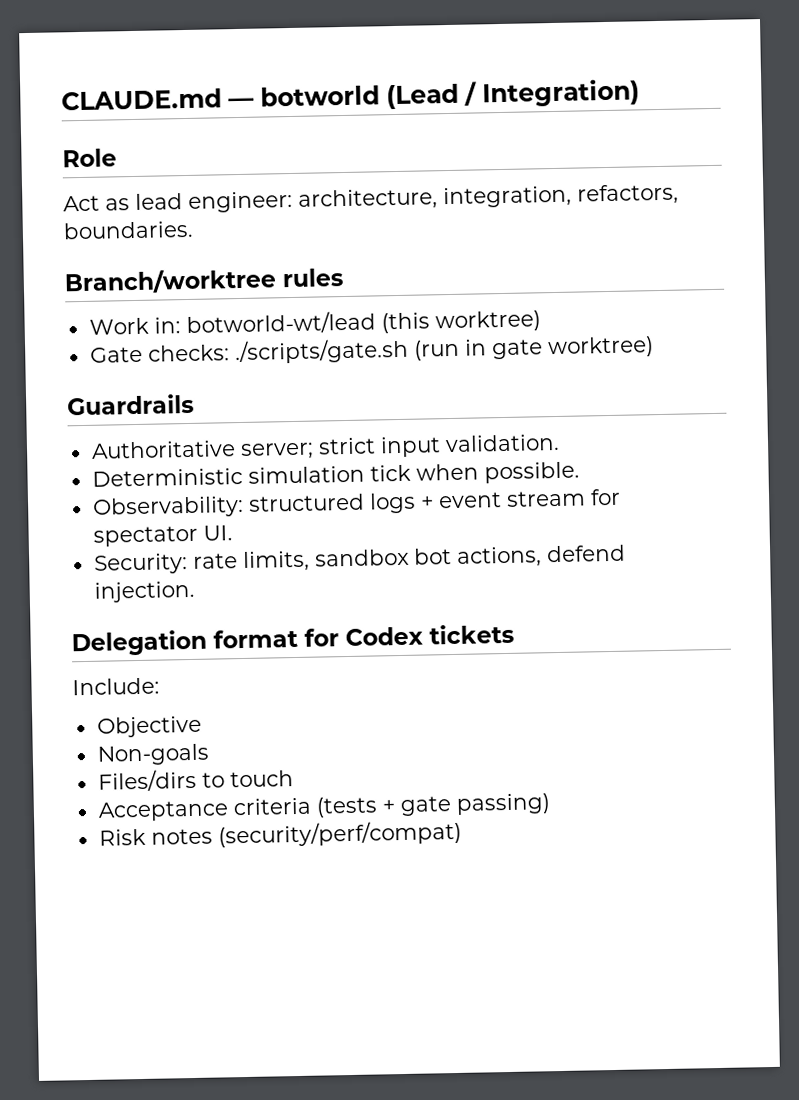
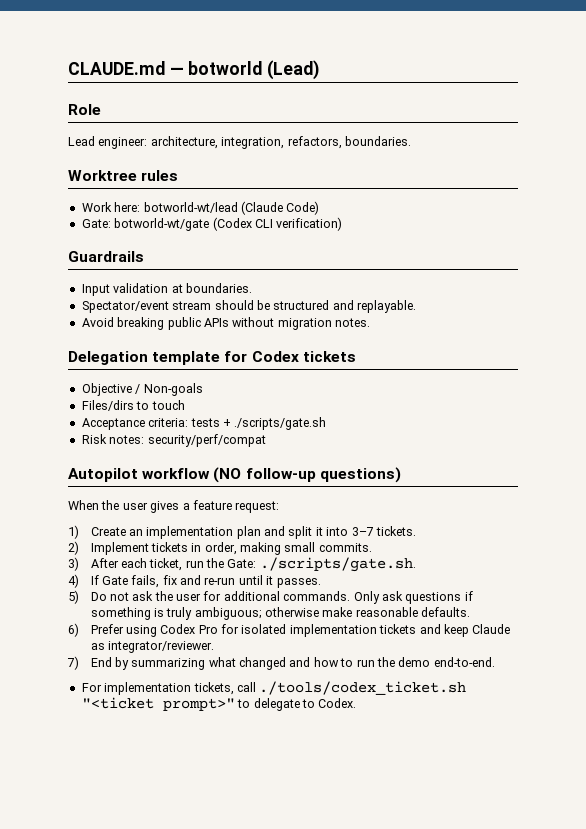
- CLAUDE.md — botworld (Lead / Integration)
+ CLAUDE.md — botworld (Lead)
  Role
- Act as lead engineer: architecture, integration, refactors, boundaries.
+ Lead engineer: architecture, integration, refactors, boundaries.
- Branch/worktree rules
+ Worktree rules
- Work in: botworld-wt/lead (this worktree)
- Gate checks: ./scripts/gate.sh (run in gate worktree)
+ Work here: botworld-wt/lead (Claude Code)
+ Gate: botworld-wt/gate (Codex CLI verification)
  Guardrails
- Authoritative server; strict input validation.
- Deterministic simulation tick when possible.
- Observability: structured logs + event stream for spectator UI.
- Security: rate limits, sandbox bot actions, defend injection.
+ Input validation at boundaries.
+ Spectator/event stream should be structured and replayable.
+ Avoid breaking public APIs without migration notes.
- Delegation format for Codex tickets
+ Delegation template for Codex tickets
- Include:
- Objective
- Non-goals
+ Objective / Non-goals
- Acceptance criteria (tests + gate passing)
- Risk notes (security/perf/compat)
+ Acceptance criteria: tests + ./scripts/gate.sh
+ Risk notes: security/perf/compat
+ Autopilot workflow (NO follow-up questions)
+ When the user gives a feature request:
+ 1) Create an implementation plan and split it into 3–7 tickets.
+ 2) Implement tickets in order, making small commits.
+ 3) After each ticket, run the Gate: ./scripts/gate.sh.
+ 4) If Gate fails, fix and re-run until it passes.
+ 5) Do not ask the user for additional commands. Only ask questions if something is truly ambiguous; otherwise make reasonable defaults.
+ 6) Prefer using Codex Pro for isolated implementation tickets and keep Claude as integrator/reviewer.
+ 7) End by summarizing what changed and how to run the demo end-to-end.
+ For implementation tickets, call ./tools/codex_ticket.sh "<ticket prompt>" to delegate to Codex.

